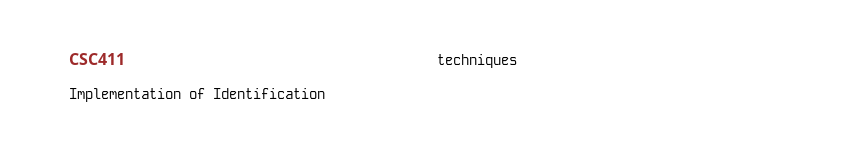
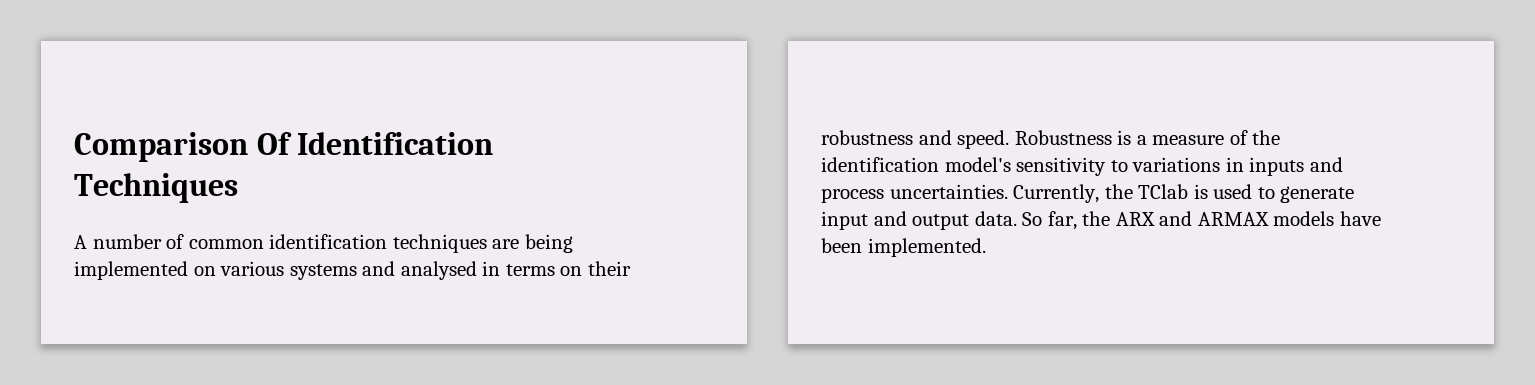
- CSC411
- Implementation of Identification techniques
+ Comparison Of Identification Techniques
+ A number of common identification techniques are being implemented on various systems and analysed in terms on their robustness and speed. Robustness is a measure of the identification model's sensitivity to variations in inputs and process uncertainties. Currently, the TClab is used to generate input and output data. So far, the ARX and ARMAX models have been implemented.

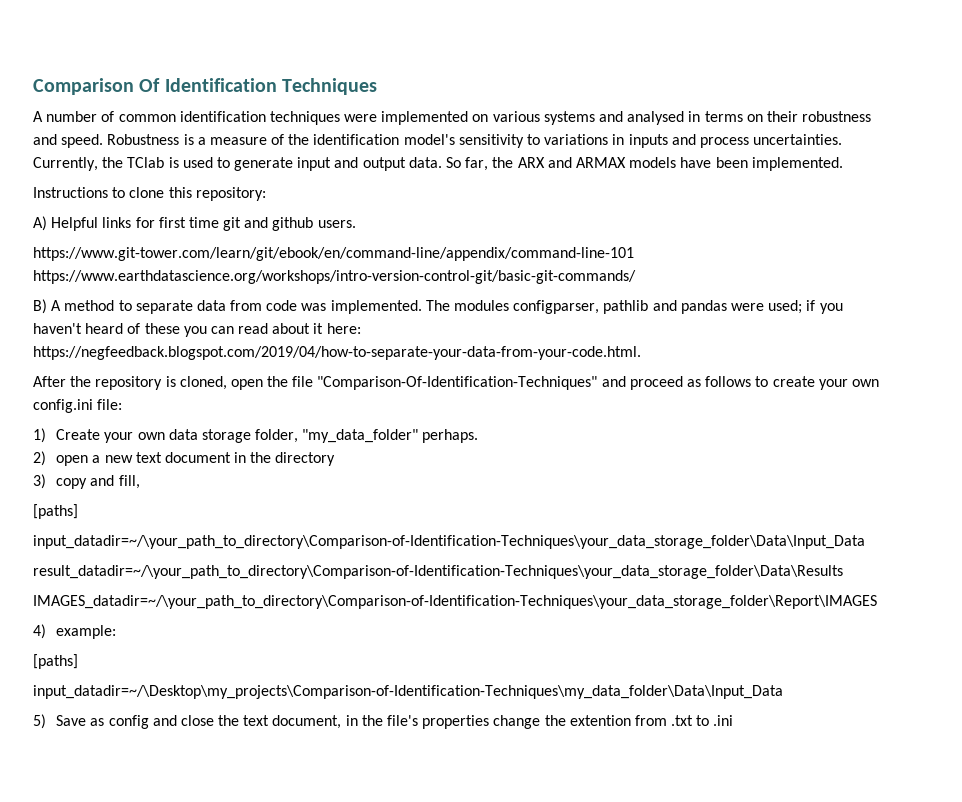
- A number of common identification techniques are being implemented on various systems and analysed in terms on their robustness and speed.
+ A number of common identification techniques were implemented on various systems and analysed in terms on their robustness and speed.
+ Instructions to clone this repository:
+ A) Helpful links for first time git and github users.
+ https://www.git-tower.com/learn/git/ebook/en/command-line/appendix/command-line-101 https://www.earthdatascience.org/workshops/intro-version-control-git/basic-git-commands/
+ B) A method to separate data from code was implemented. The modules configparser, pathlib and pandas were used; if you haven't heard of these you can read about it here: https://negfeedback.blogspot.com/2019/04/how-to-separate-your-data-from-your-code.html.
+ After the repository is cloned, open the file "Comparison-Of-Identification-Techniques" and proceed as follows to create your own config.ini file:
+ 1) Create your own data storage folder, "my_data_folder" perhaps.
+ 2) open a new text document in the directory
+ 3) copy and fill,
+ [paths]
+ input_datadir=~/\your_path_to_directory\Comparison-of-Identification-Techniques\your_data_storage_folder\Data\Input_Data
+ result_datadir=~/\your_path_to_directory\Comparison-of-Identification-Techniques\your_data_storage_folder\Data\Results
+ IMAGES_datadir=~/\your_path_to_directory\Comparison-of-Identification-Techniques\your_data_storage_folder\Report\IMAGES
+ 4) example:
+ [paths]
+ input_datadir=~/\Desktop\my_projects\Comparison-of-Identification-Techniques\my_data_folder\Data\Input_Data
+ 5) Save as config and close the text document, in the file's properties change the extention from .txt to .ini

